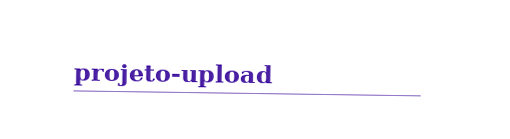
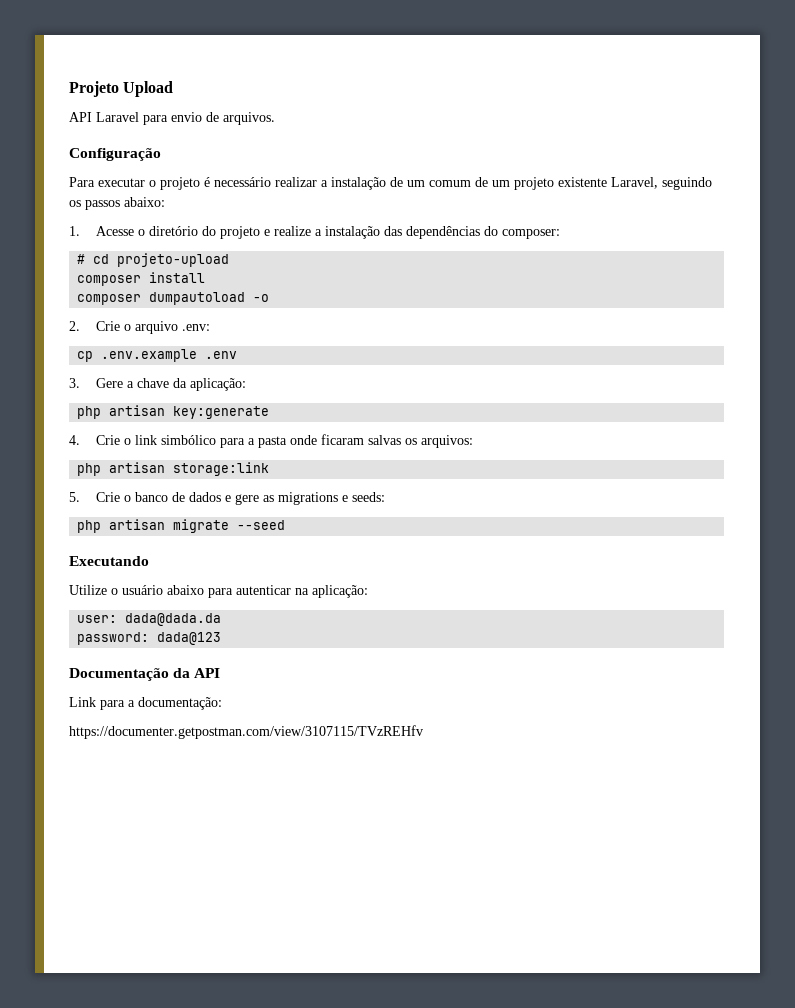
- projeto-upload
+ Projeto Upload
+ API Laravel para envio de arquivos.
+ Configuração
+ Para executar o projeto é necessário realizar a instalação de um comum de um projeto existente Laravel, seguindo os passos abaixo:
+ 1. Acesse o diretório do projeto e realize a instalação das dependências do composer:
+ # cd projeto-upload
+ composer install
+ composer dumpautoload -o
+ 2. Crie o arquivo .env:
+ cp .env.example .env
+ 3. Gere a chave da aplicação:
+ php artisan key:generate
+ 4. Crie o link simbólico para a pasta onde ficaram salvas os arquivos:
+ php artisan storage:link
+ 5. Crie o banco de dados e gere as migrations e seeds:
+ php artisan migrate --seed
+ Executando
+ Utilize o usuário abaixo para autenticar na aplicação:
+ user: dada@dada.da
+ password: dada@123
+ Documentação da API
+ Link para a documentação:
+ https://documenter.getpostman.com/view/3107115/TVzREHfv

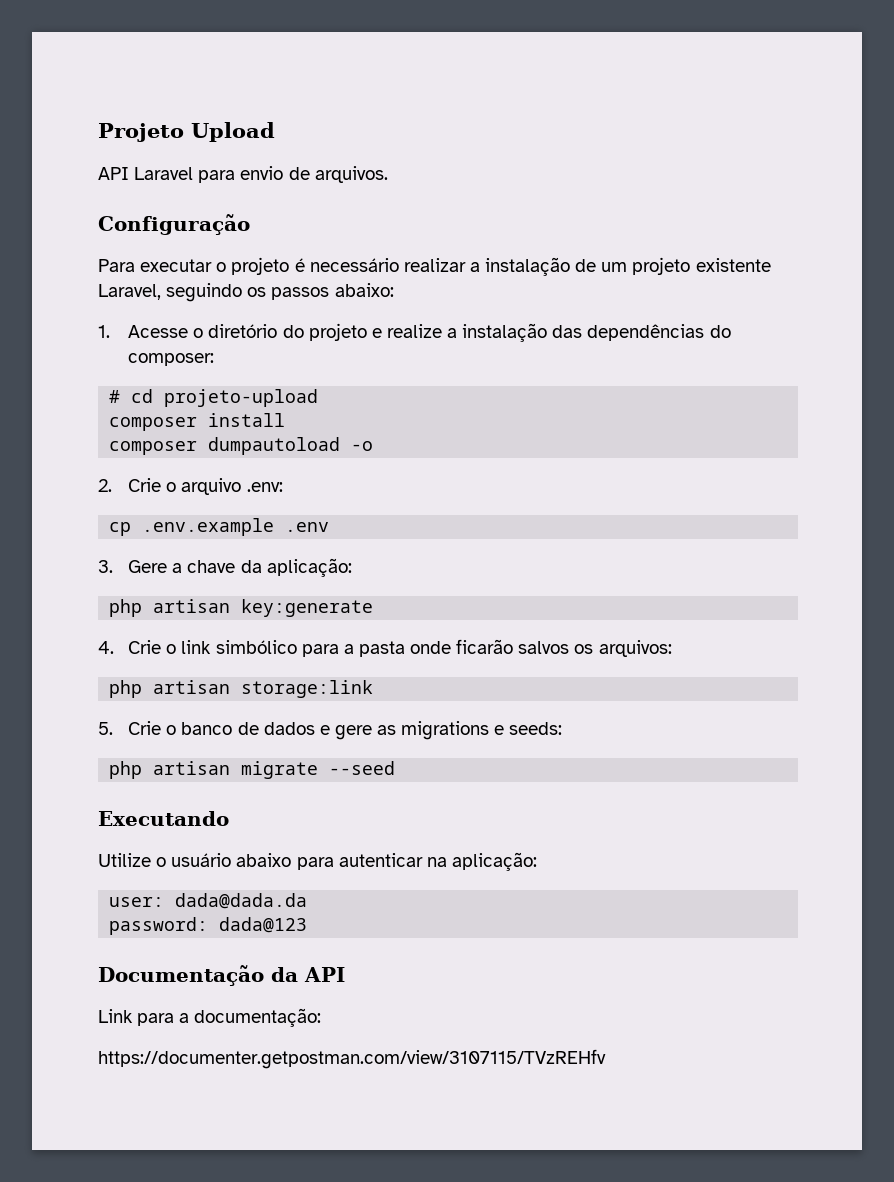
- Para executar o projeto é necessário realizar a instalação de um comum de um projeto existente Laravel, seguindo os passos abaixo:
+ Para executar o projeto é necessário realizar a instalação de um projeto existente Laravel, seguindo os passos abaixo:
- 4. Crie o link simbólico para a pasta onde ficaram salvas os arquivos:
+ 4. Crie o link simbólico para a pasta onde ficarão salvos os arquivos:

